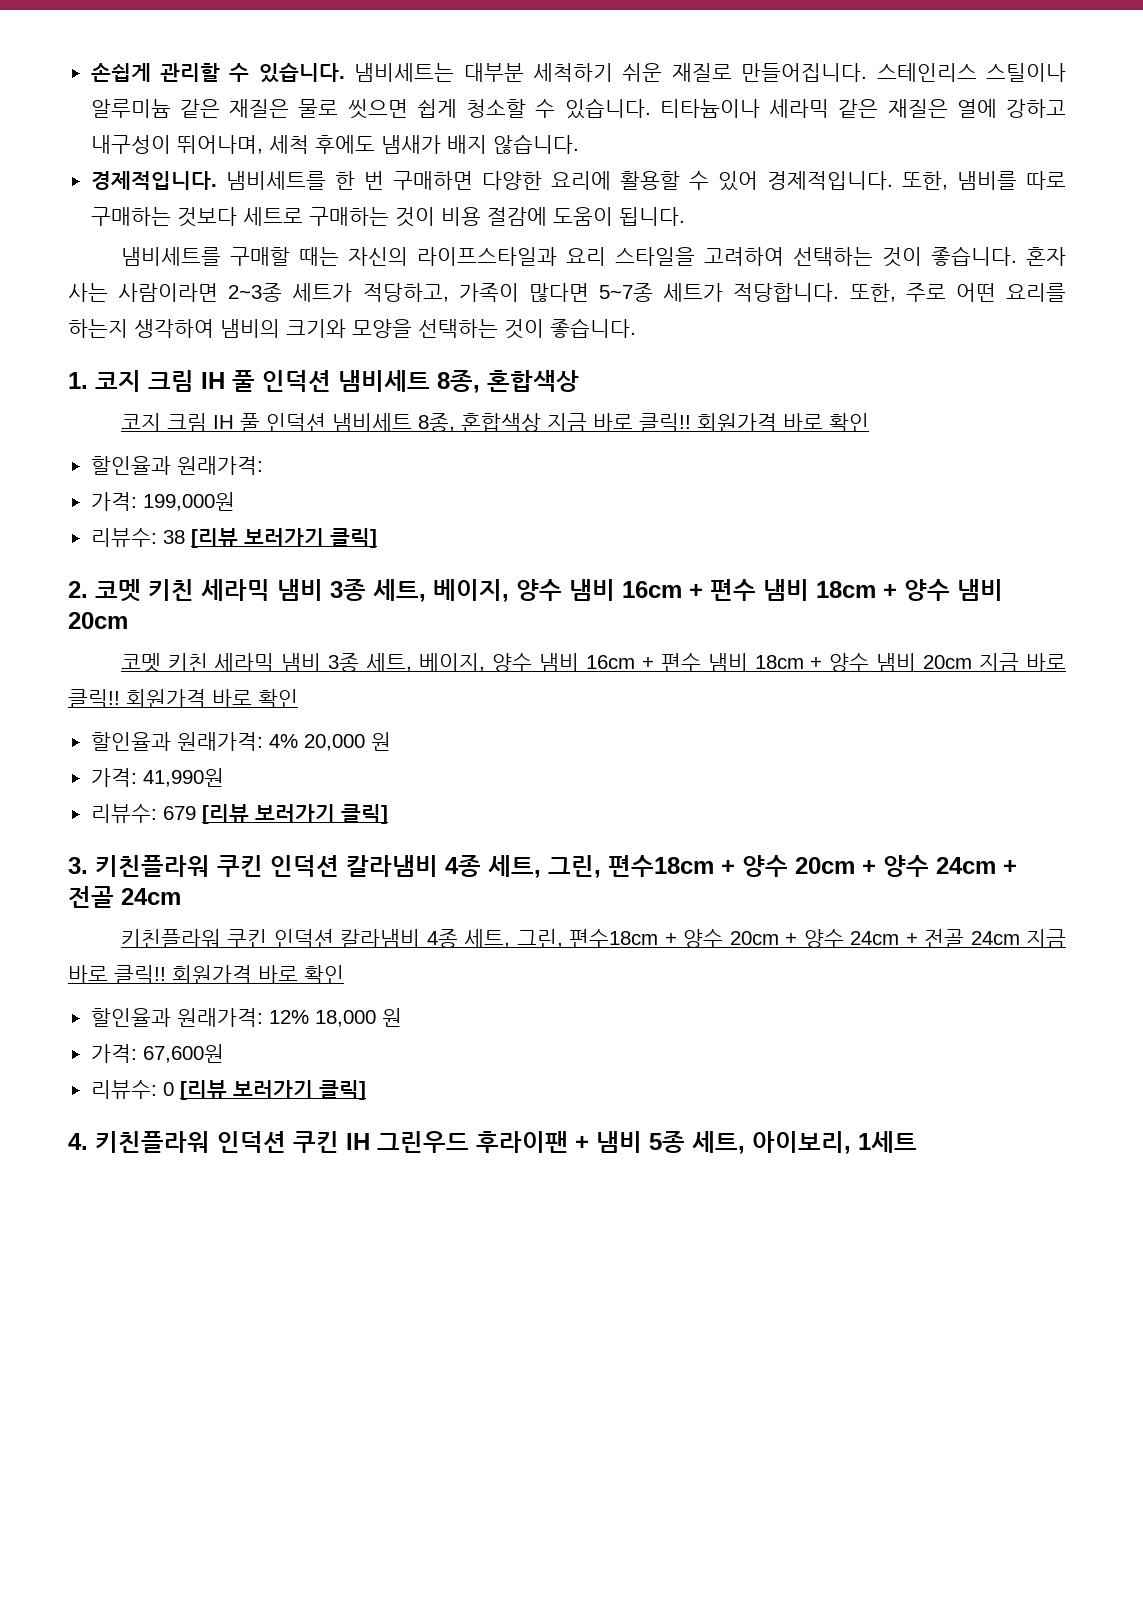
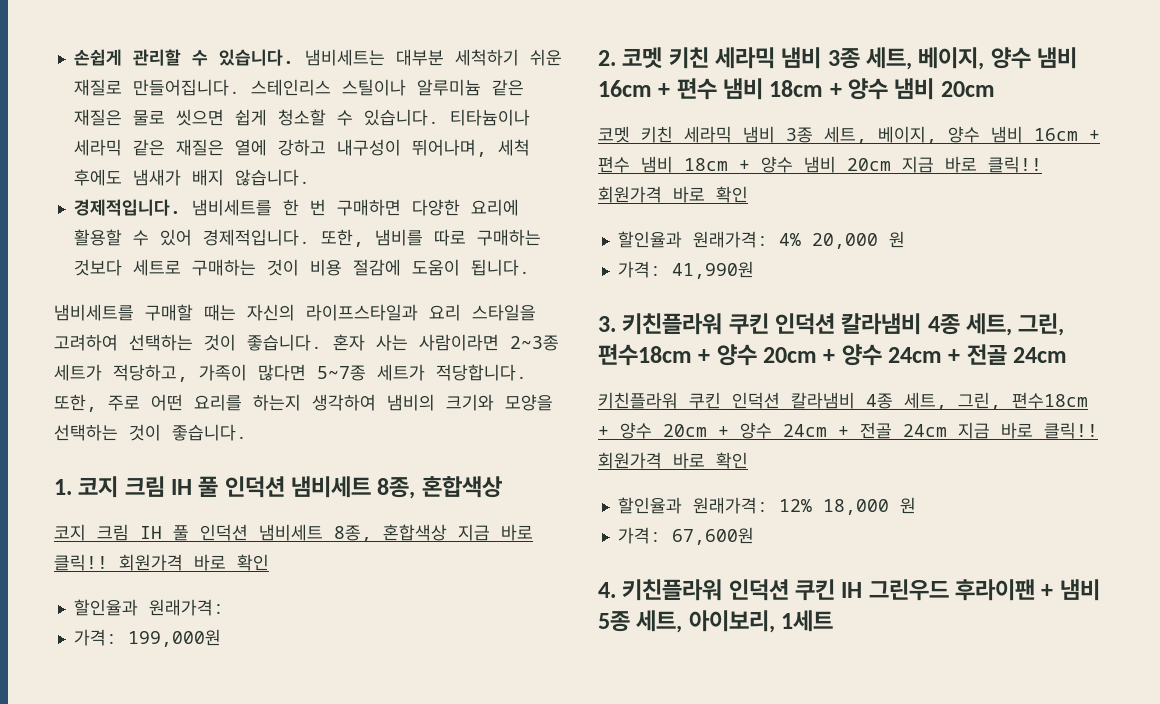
- 리뷰수: 38 [리뷰 보러가기 클릭]
- 리뷰수: 679 [리뷰 보러가기 클릭]
- 리뷰수: 0 [리뷰 보러가기 클릭]

